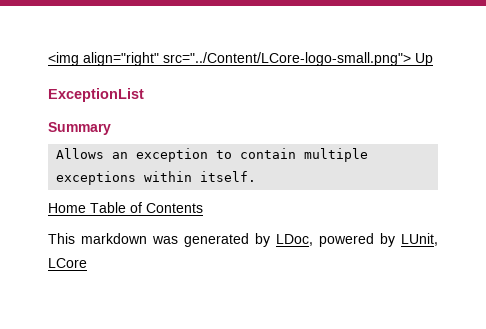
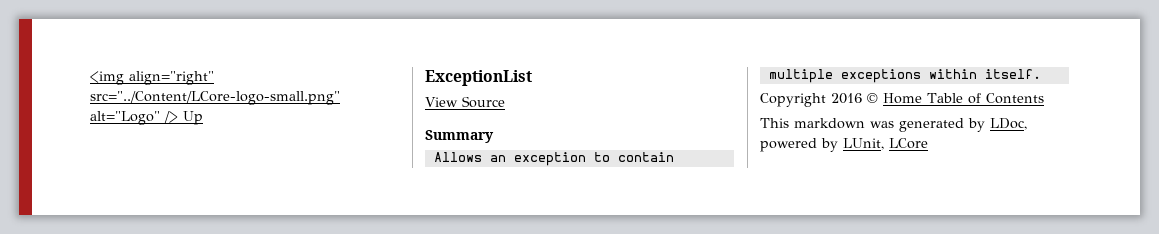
- <img align="right" src="../Content/LCore-logo-small.png"> Up
+ <img align="right" src="../Content/LCore-logo-small.png" alt="Logo" /> Up
+ View Source
- Home Table of Contents
+ Copyright 2016 © Home Table of Contents

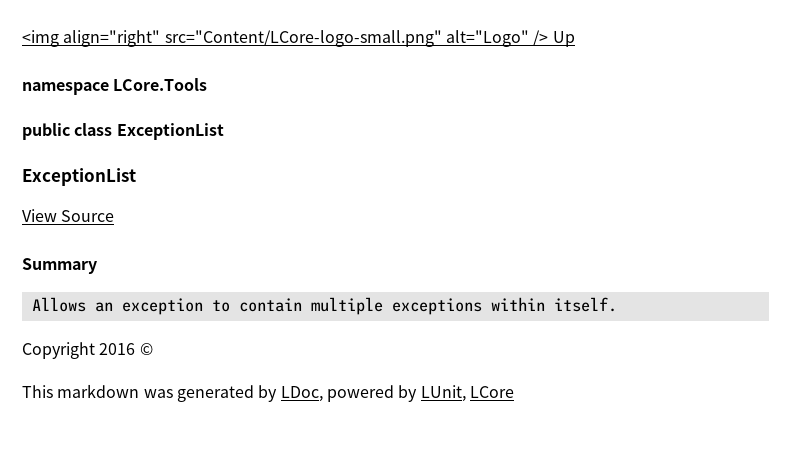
- <img align="right" src="../Content/LCore-logo-small.png" alt="Logo" /> Up
+ <img align="right" src="Content/LCore-logo-small.png" alt="Logo" /> Up
+ namespace LCore.Tools
+ public class ExceptionList
- Copyright 2016 © Home Table of Contents
+ Copyright 2016 ©

